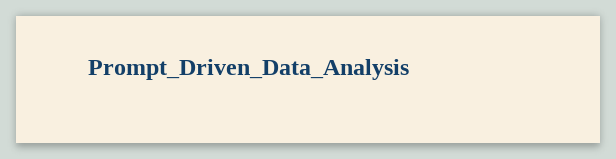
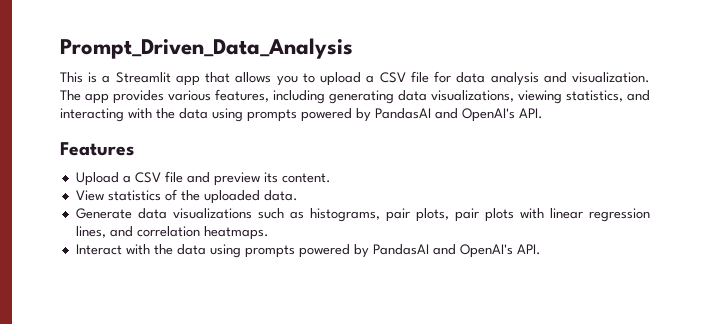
+ This is a Streamlit app that allows you to upload a CSV file for data analysis and visualization. The app provides various features, including generating data visualizations, viewing statistics, and interacting with the data using prompts powered by PandasAI and OpenAI's API.
+ Features
+ Upload a CSV file and preview its content.
+ View statistics of the uploaded data.
+ Generate data visualizations such as histograms, pair plots, pair plots with linear regression lines, and correlation heatmaps.
+ Interact with the data using prompts powered by PandasAI and OpenAI's API.

